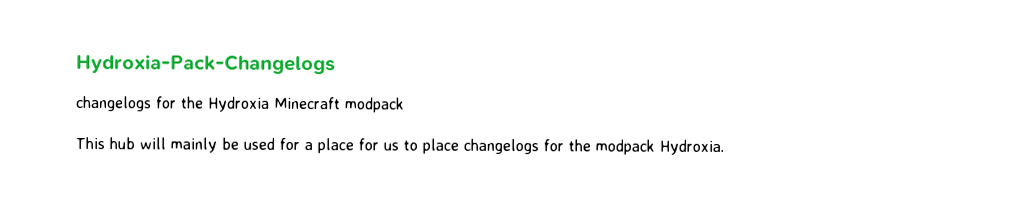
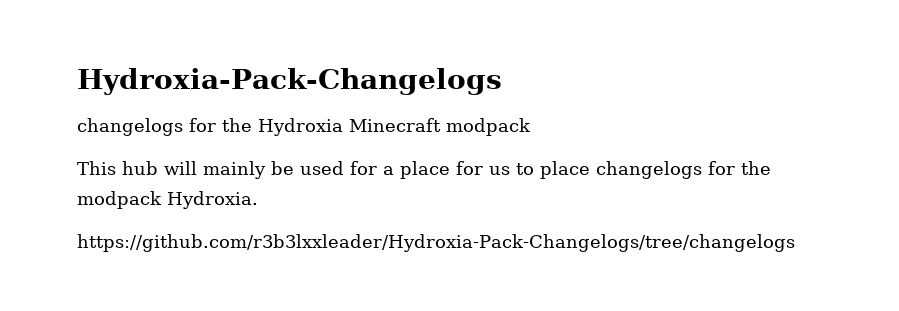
+ https://github.com/r3b3lxxleader/Hydroxia-Pack-Changelogs/tree/changelogs

